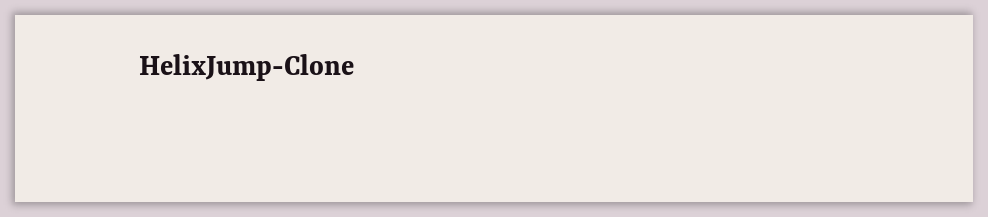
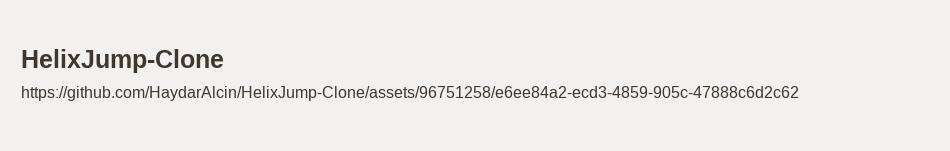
+ https://github.com/HaydarAlcin/HelixJump-Clone/assets/96751258/e6ee84a2-ecd3-4859-905c-47888c6d2c62

